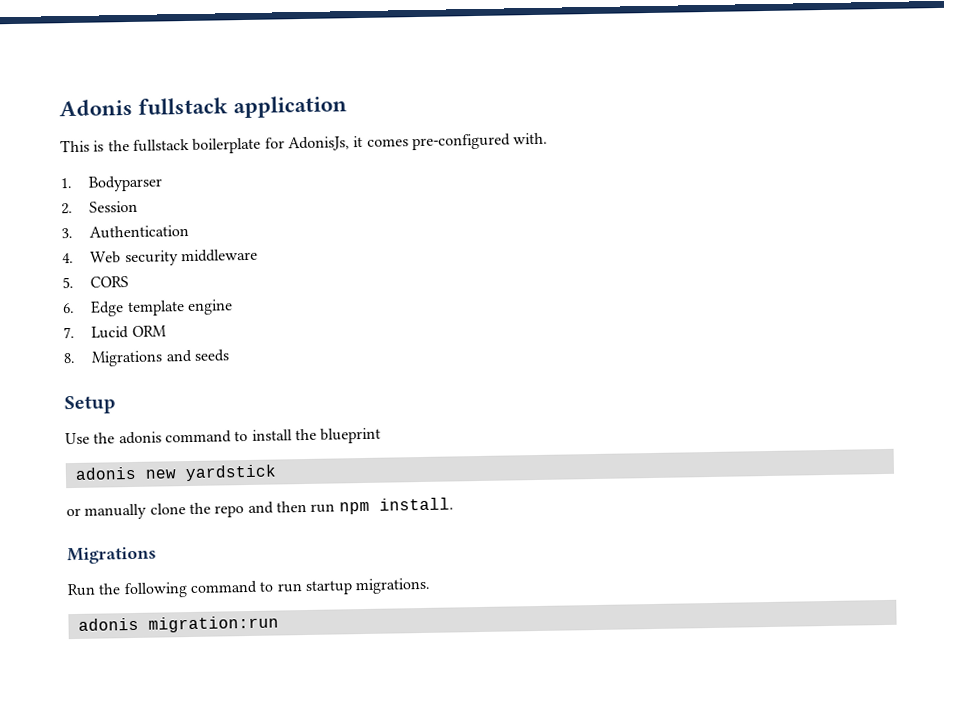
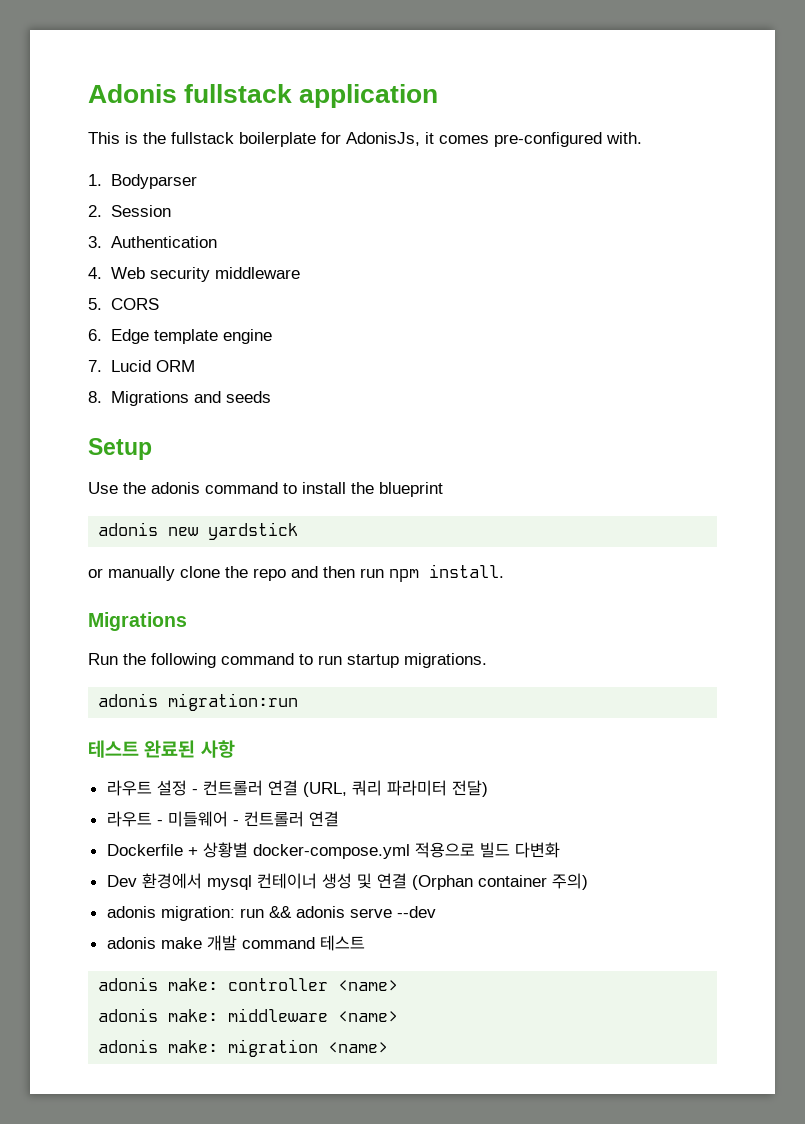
+ 테스트 완료된 사항
+ 라우트 설정 - 컨트롤러 연결 (URL, 쿼리 파라미터 전달)
+ 라우트 - 미들웨어 - 컨트롤러 연결
+ Dockerfile + 상황별 docker-compose.yml 적용으로 빌드 다변화
+ Dev 환경에서 mysql 컨테이너 생성 및 연결 (Orphan container 주의)
+ adonis migration: run && adonis serve --dev
+ adonis make 개발 command 테스트
+ adonis make: controller <name>
+ adonis make: middleware <name>
+ adonis make: migration <name>

